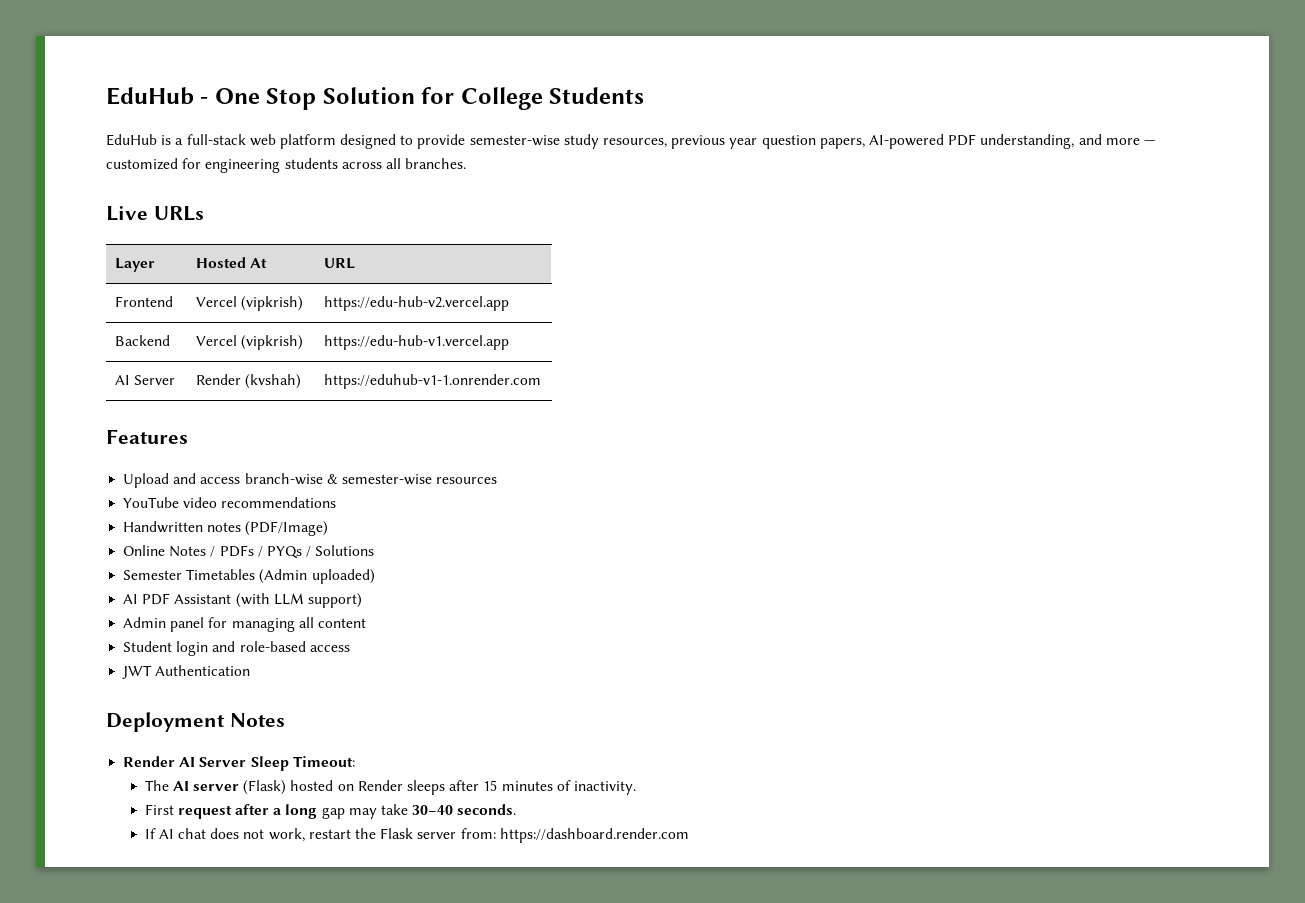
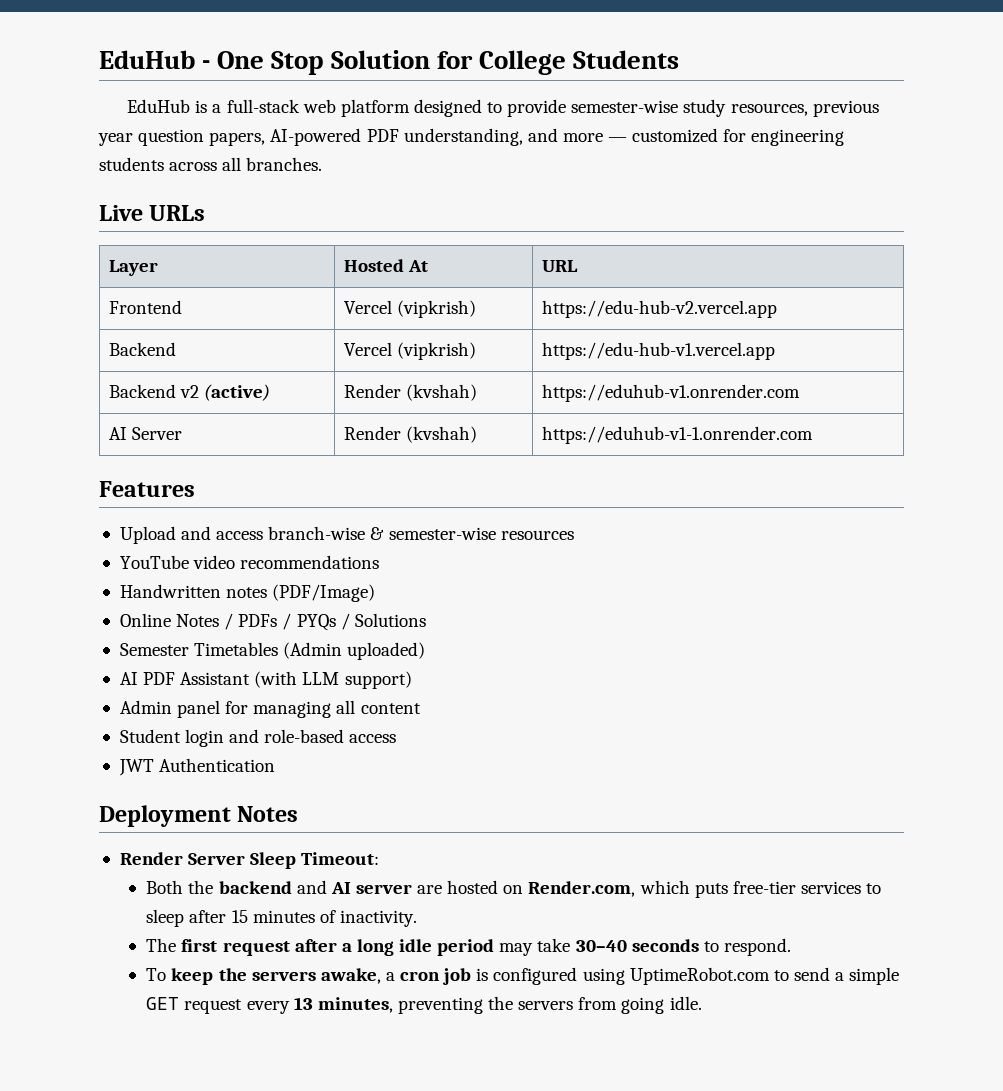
+ Backend v2 (active) | Render (kvshah) | https://eduhub-v1.onrender.com
- Render AI Server Sleep Timeout:
+ Render Server Sleep Timeout:
- The AI server (Flask) hosted on Render sleeps after 15 minutes of inactivity.
+ Both the backend and AI server are hosted on Render.com, which puts free-tier services to sleep after 15 minutes of inactivity.
- First request after a long gap may take 30–40 seconds.
- If AI chat does not work, restart the Flask server from: https://dashboard.render.com
+ The first request after a long idle period may take 30–40 seconds to respond.
+ To keep the servers awake, a cron job is configured using UptimeRobot.com to send a simple GET request every 13 minutes, preventing the servers from going idle.

